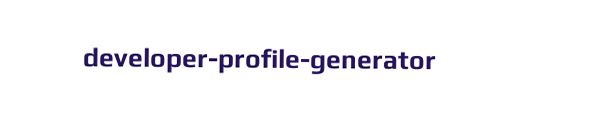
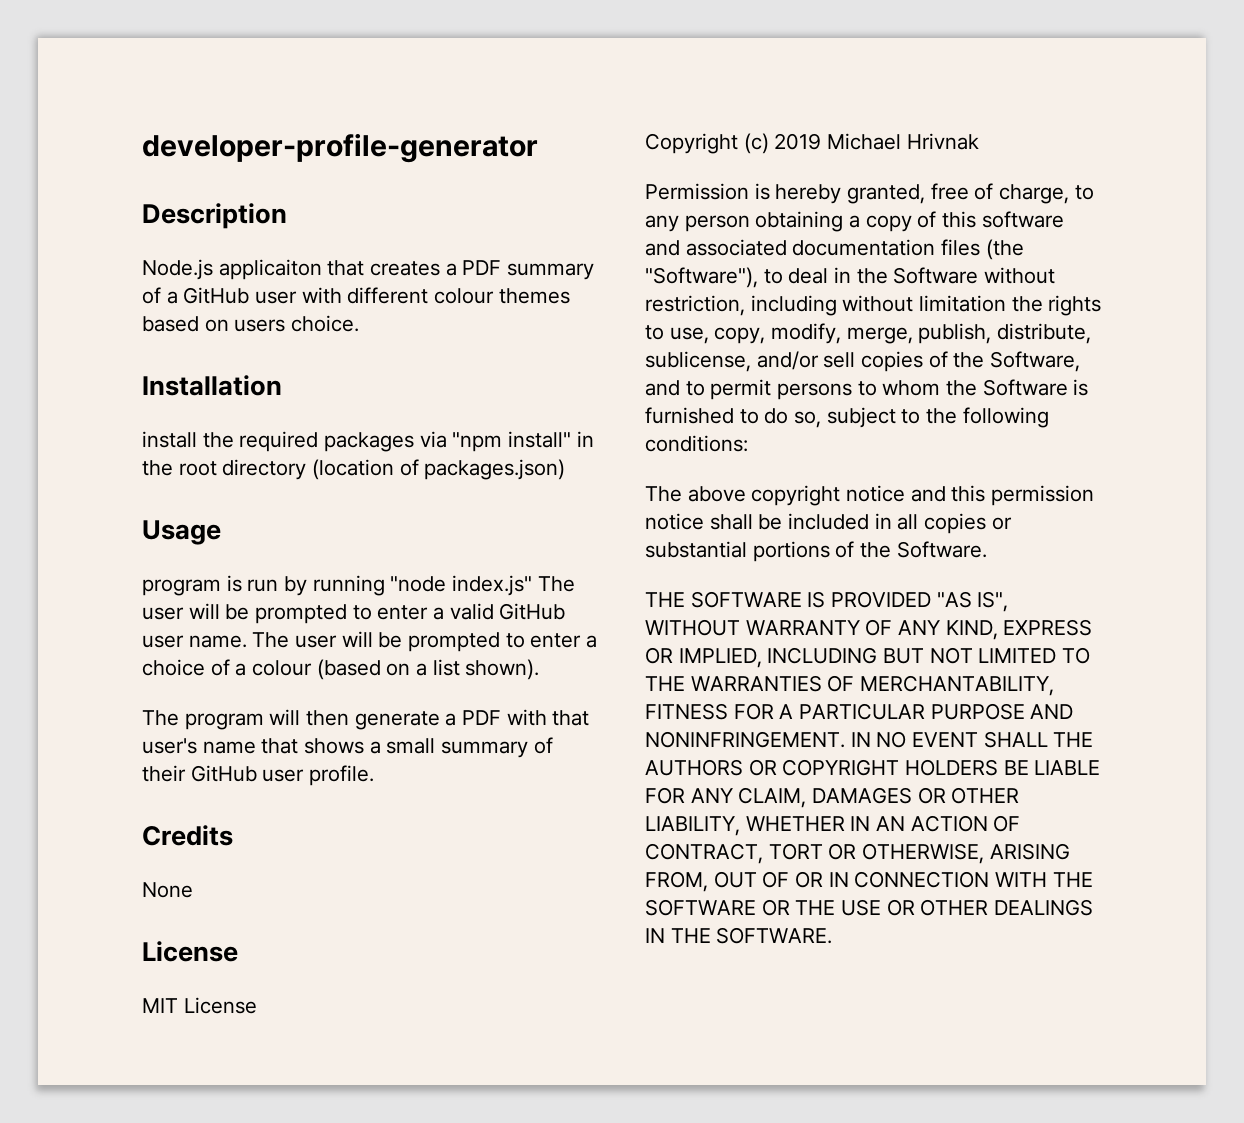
+ Description
+ Node.js applicaiton that creates a PDF summary of a GitHub user with different colour themes based on users choice.
+ Installation
+ install the required packages via "npm install" in the root directory (location of packages.json)
+ Usage
+ program is run by running "node index.js" The user will be prompted to enter a valid GitHub user name. The user will be prompted to enter a choice of a colour (based on a list shown).
+ The program will then generate a PDF with that user's name that shows a small summary of their GitHub user profile.
+ Credits
+ None
+ License
+ MIT License
+ Copyright (c) 2019 Michael Hrivnak
+ Permission is hereby granted, free of charge, to any person obtaining a copy of this software and associated documentation files (the "Software"), to deal in the Software without restriction, including without limitation the rights to use, copy, modify, merge, publish, distribute, sublicense, and/or sell copies of the Software, and to permit persons to whom the Software is furnished to do so, subject to the following conditions:
+ The above copyright notice and this permission notice shall be included in all copies or substantial portions of the Software.
+ THE SOFTWARE IS PROVIDED "AS IS", WITHOUT WARRANTY OF ANY KIND, EXPRESS OR IMPLIED, INCLUDING BUT NOT LIMITED TO THE WARRANTIES OF MERCHANTABILITY, FITNESS FOR A PARTICULAR PURPOSE AND NONINFRINGEMENT. IN NO EVENT SHALL THE AUTHORS OR COPYRIGHT HOLDERS BE LIABLE FOR ANY CLAIM, DAMAGES OR OTHER LIABILITY, WHETHER IN AN ACTION OF CONTRACT, TORT OR OTHERWISE, ARISING FROM, OUT OF OR IN CONNECTION WITH THE SOFTWARE OR THE USE OR OTHER DEALINGS IN THE SOFTWARE.

